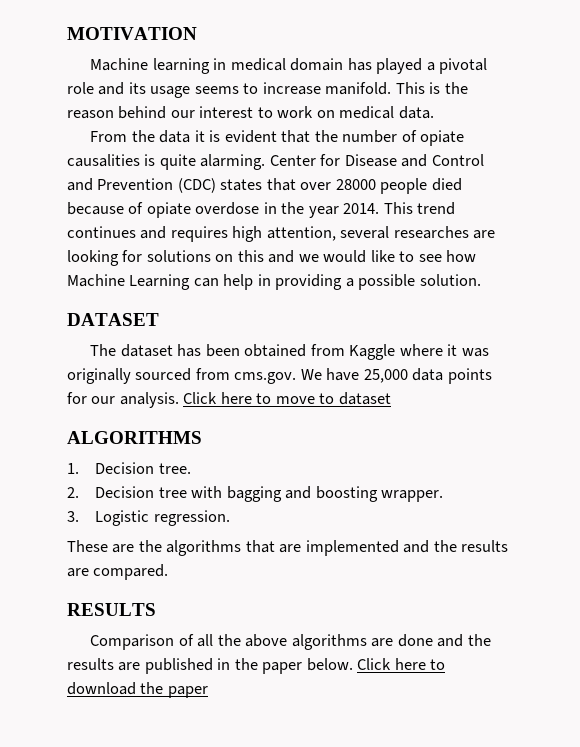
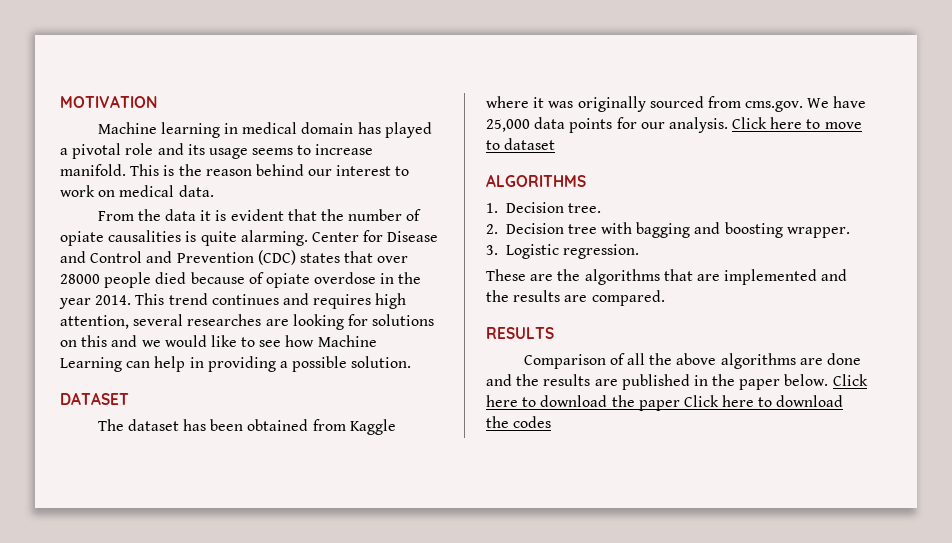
- Click here to download the paper
+ Click here to download the paper Click here to download the codes

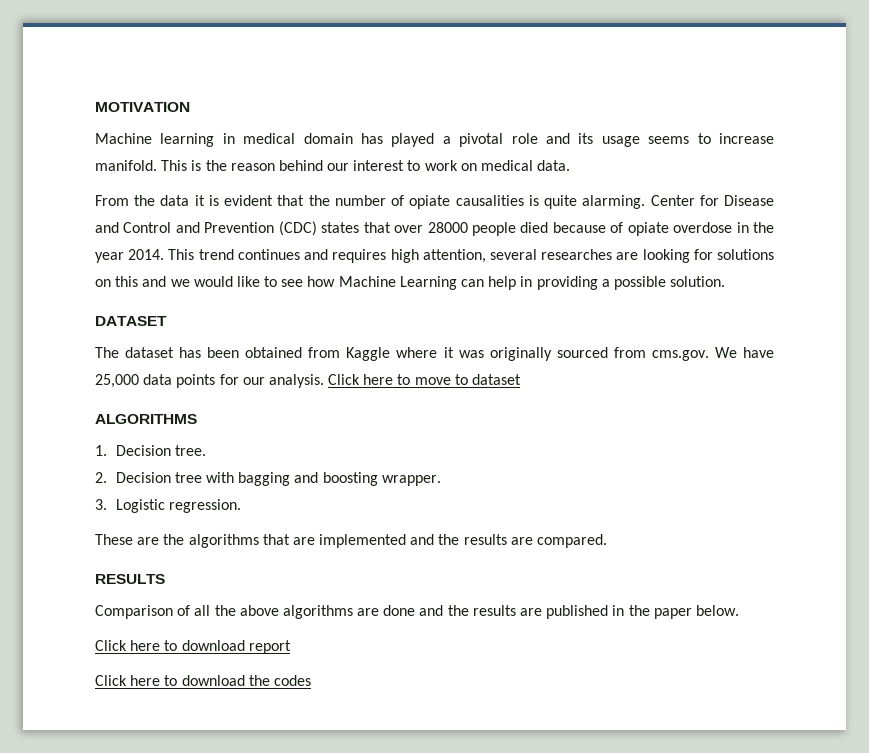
- Comparison of all the above algorithms are done and the results are published in the paper below. Click here to download the paper Click here to download the codes
+ Comparison of all the above algorithms are done and the results are published in the paper below.
+ Click here to download report
+ Click here to download the codes

